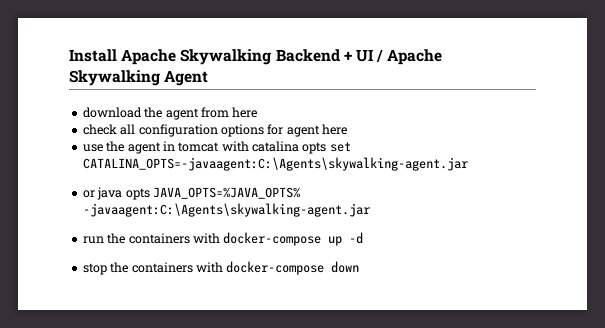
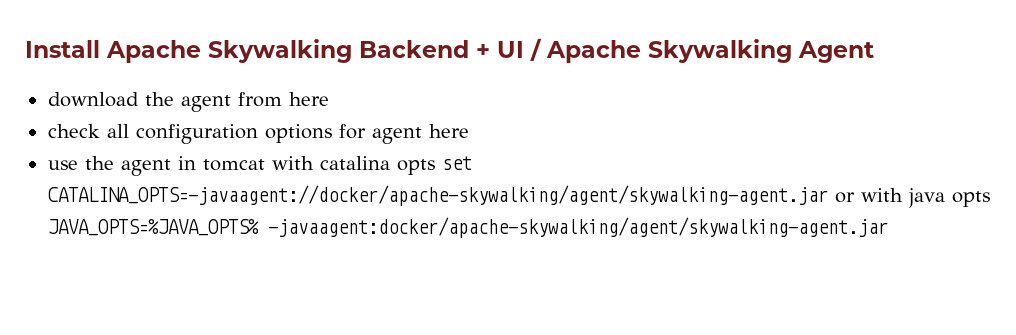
- use the agent in tomcat with catalina opts set CATALINA_OPTS=-javaagent:C:\Agents\skywalking-agent.jar
- or java opts JAVA_OPTS=%JAVA_OPTS% -javaagent:C:\Agents\skywalking-agent.jar
- run the containers with docker-compose up -d
- stop the containers with docker-compose down
+ use the agent in tomcat with catalina opts set CATALINA_OPTS=-javaagent://docker/apache-skywalking/agent/skywalking-agent.jar or with java opts JAVA_OPTS=%JAVA_OPTS% -javaagent:docker/apache-skywalking/agent/skywalking-agent.jar

